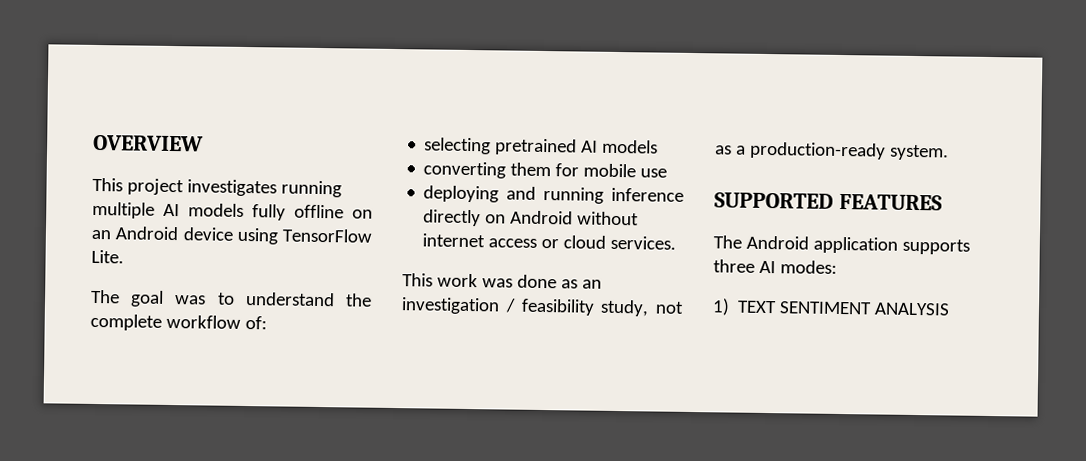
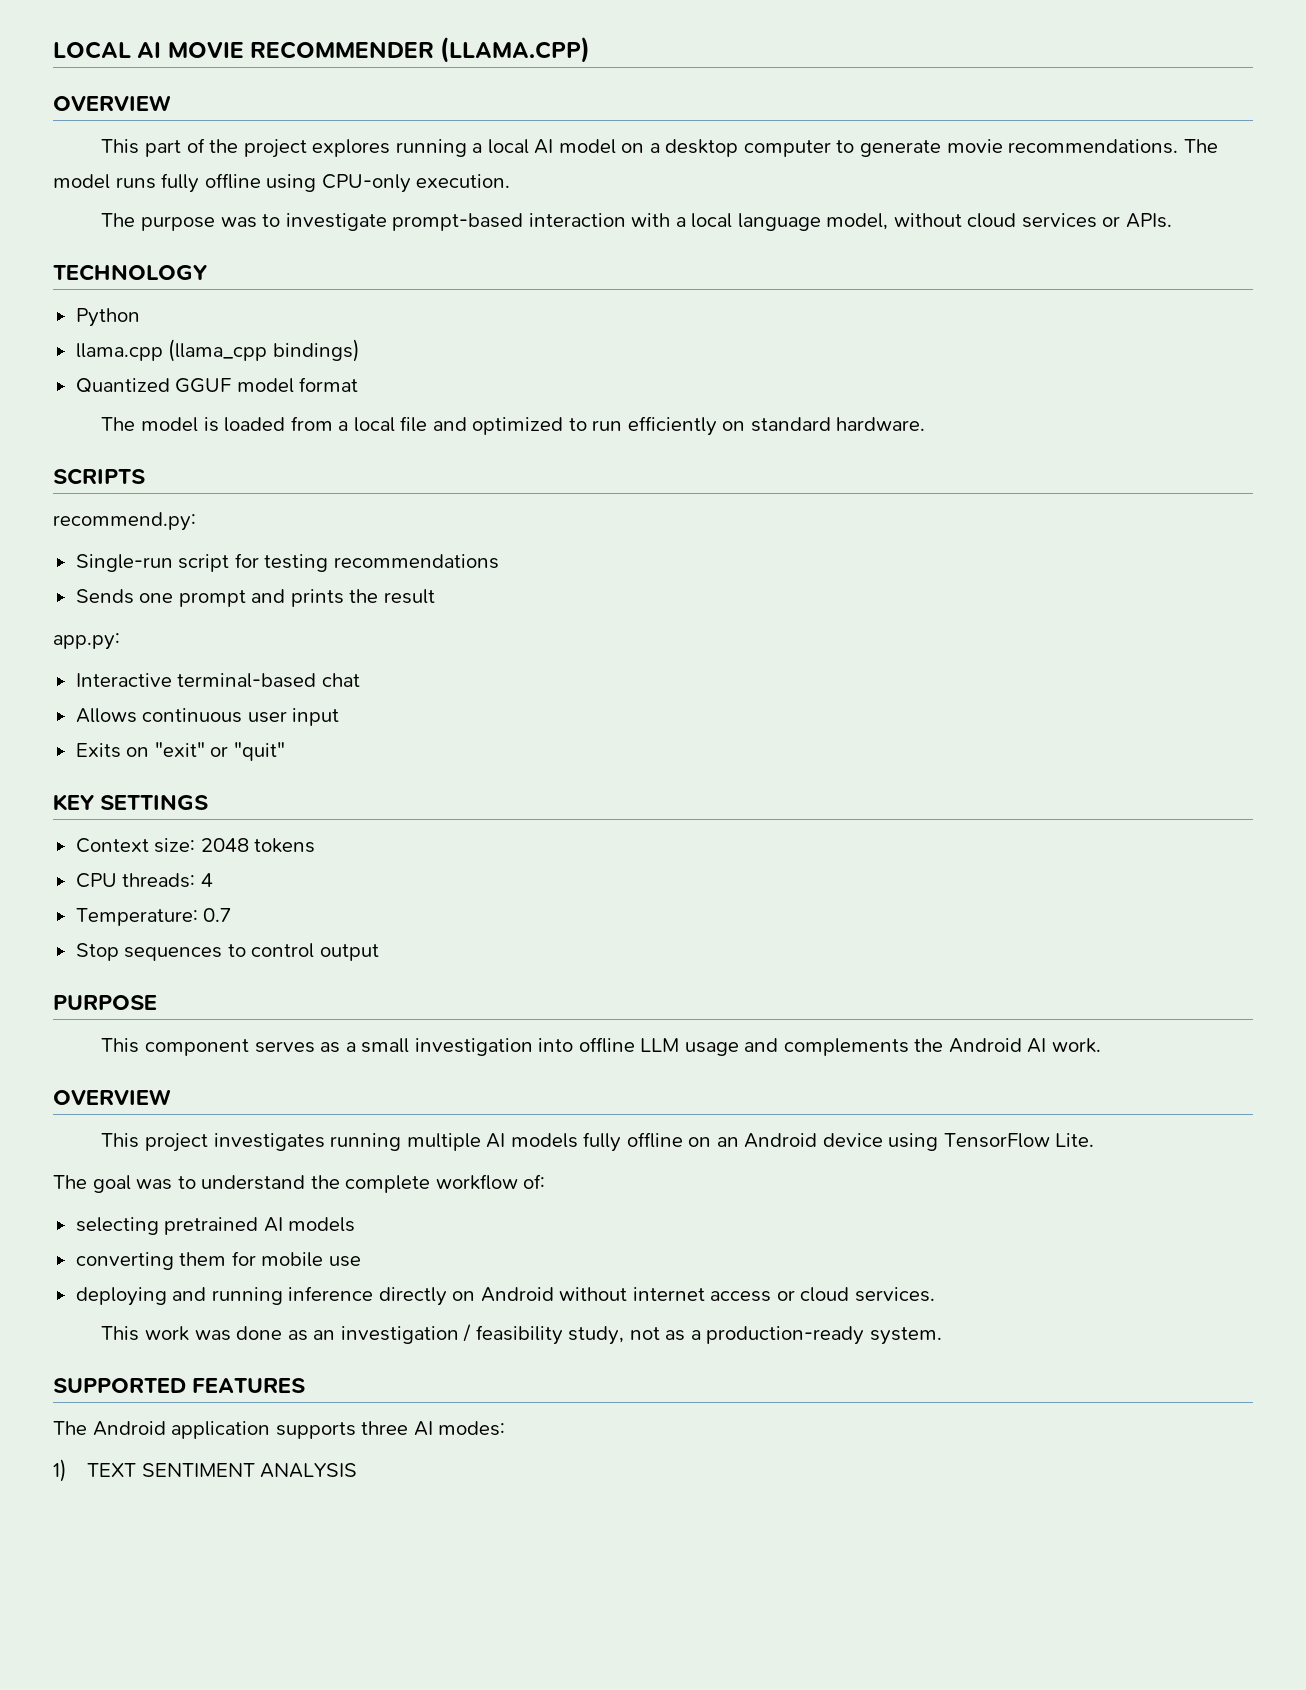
+ LOCAL AI MOVIE RECOMMENDER (LLAMA.CPP)
+ OVERVIEW
+ This part of the project explores running a local AI model on a desktop computer to generate movie recommendations. The model runs fully offline using CPU-only execution.
+ The purpose was to investigate prompt-based interaction with a local language model, without cloud services or APIs.
+ TECHNOLOGY
+ Python
+ llama.cpp (llama_cpp bindings)
+ Quantized GGUF model format
+ The model is loaded from a local file and optimized to run efficiently on standard hardware.
+ SCRIPTS
+ recommend.py:
+ Single-run script for testing recommendations
+ Sends one prompt and prints the result
+ app.py:
+ Interactive terminal-based chat
+ Allows continuous user input
+ Exits on "exit" or "quit"
+ KEY SETTINGS
+ Context size: 2048 tokens
+ CPU threads: 4
+ Temperature: 0.7
+ Stop sequences to control output
+ PURPOSE
+ This component serves as a small investigation into offline LLM usage and complements the Android AI work.

